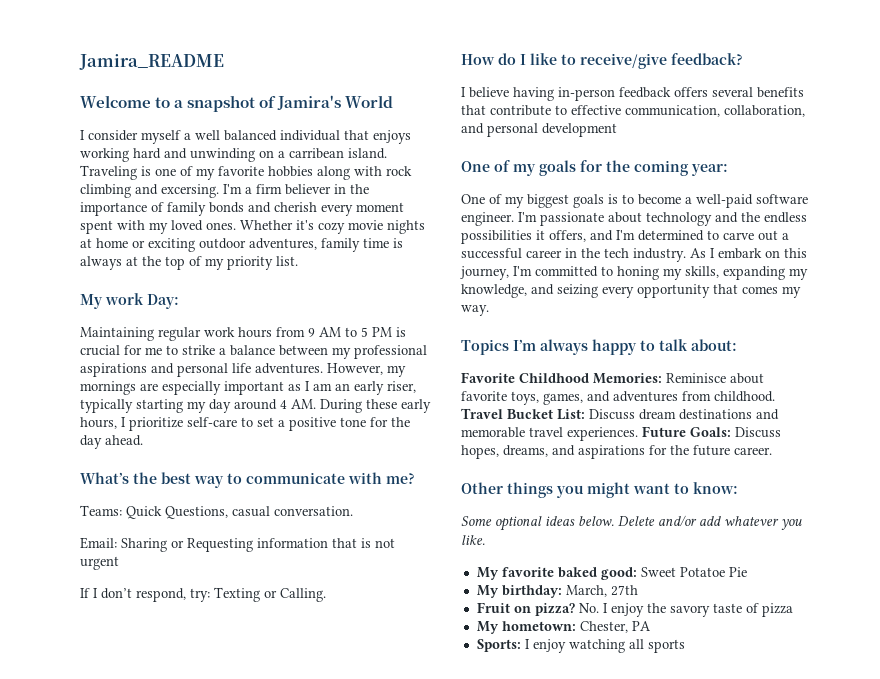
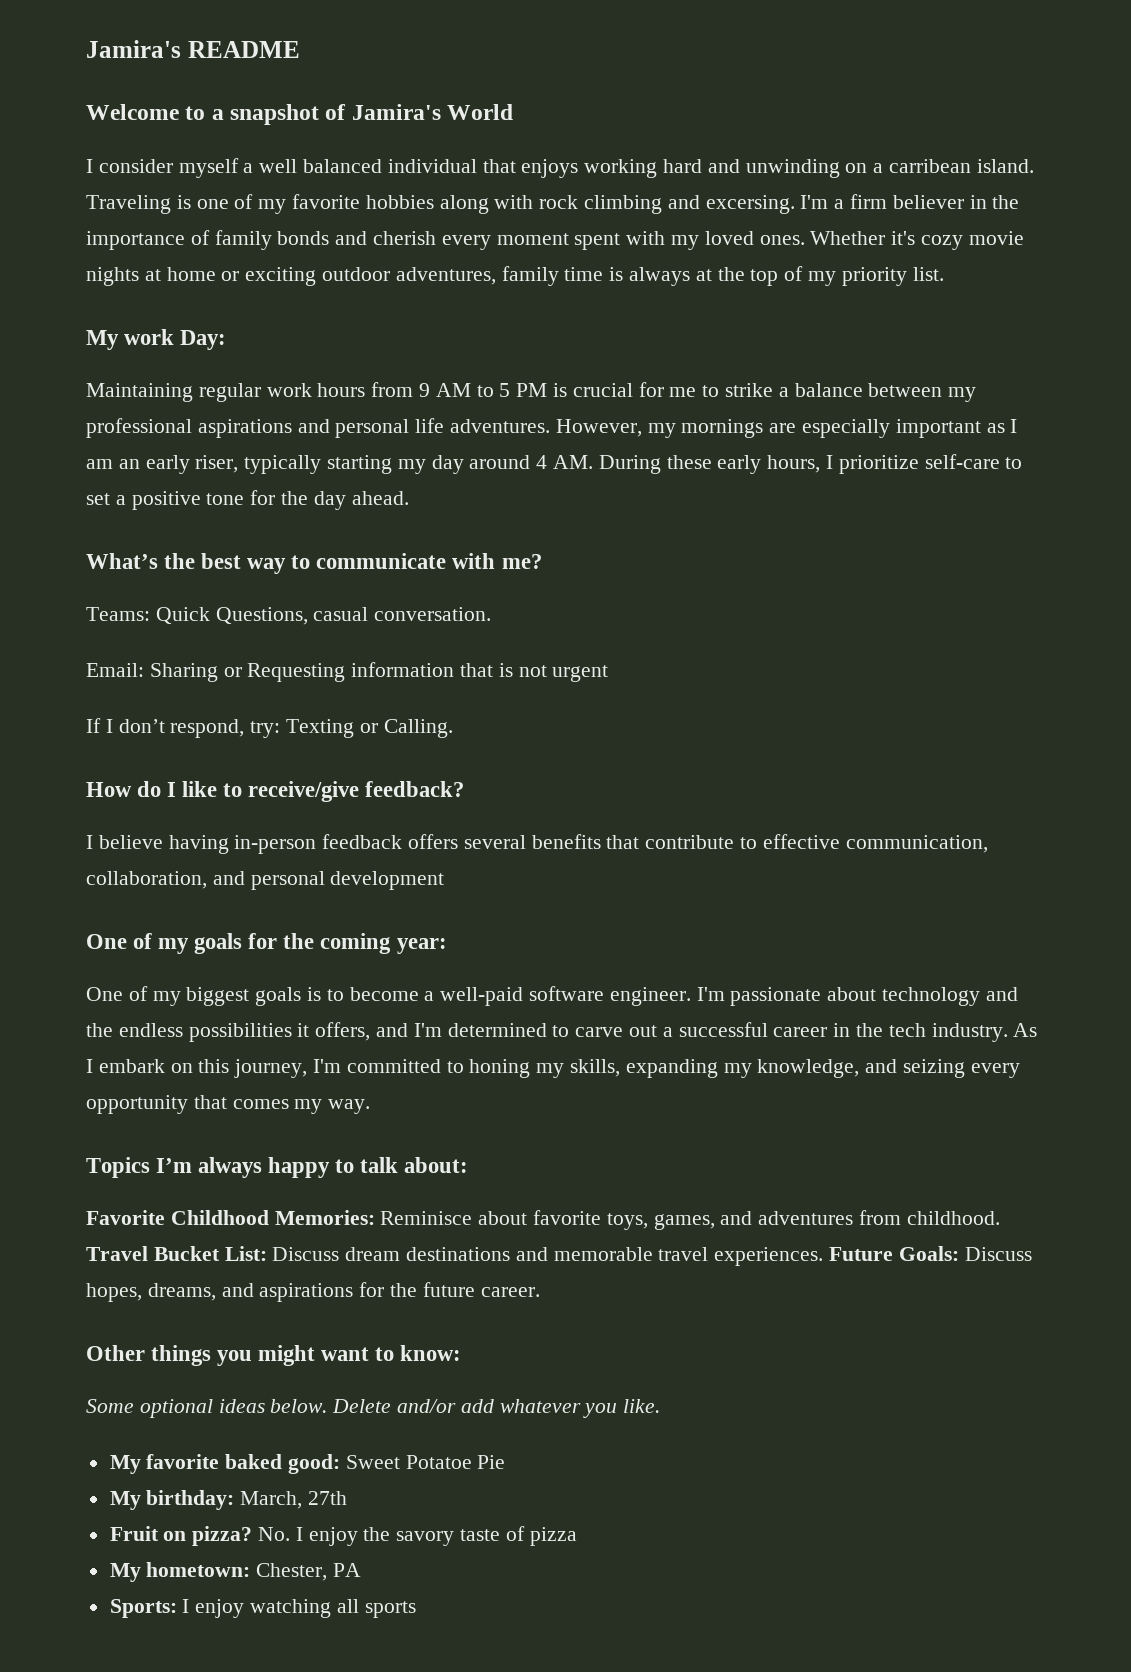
- Jamira_README
+ Jamira's README

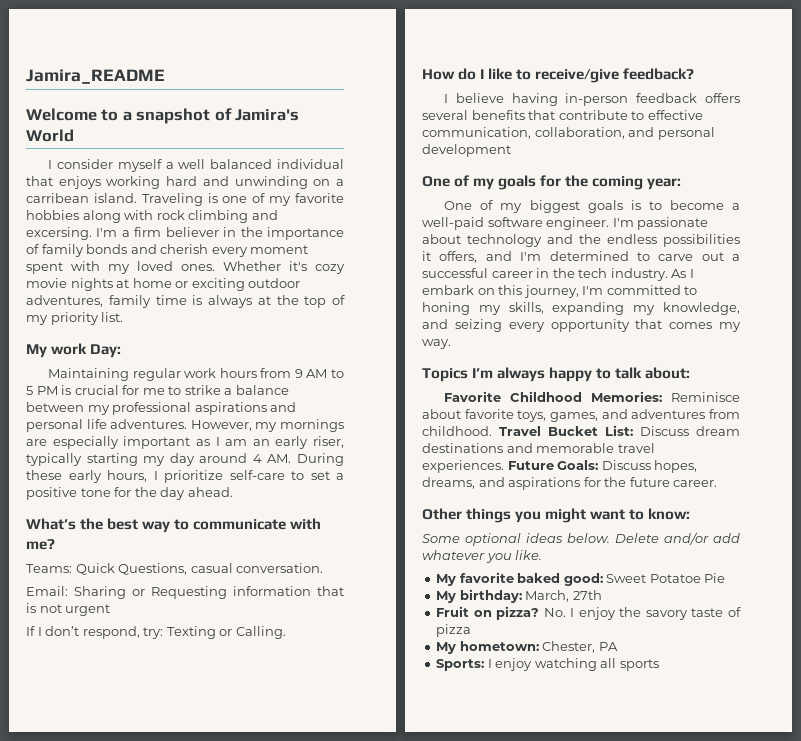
- Jamira's README
+ Jamira_README

